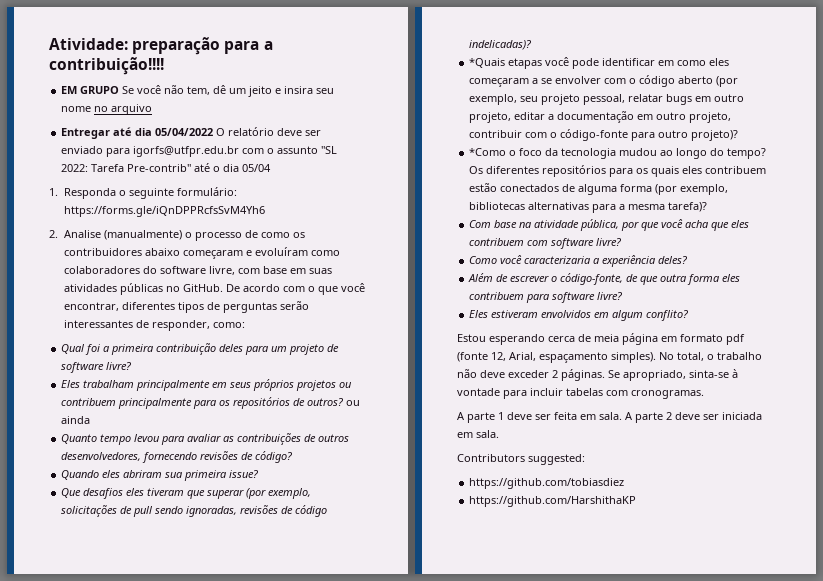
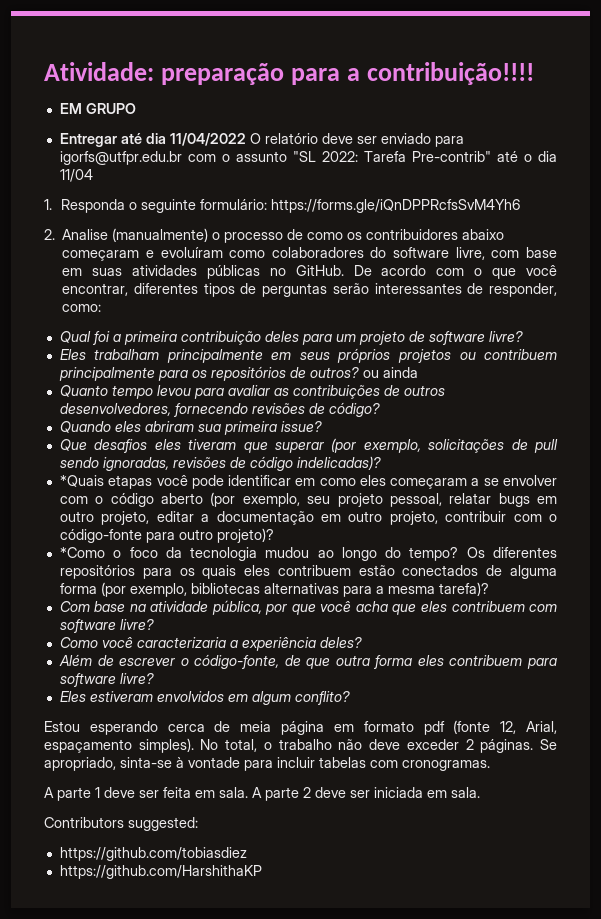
- EM GRUPO Se você não tem, dê um jeito e insira seu nome no arquivo
+ EM GRUPO
- Entregar até dia 05/04/2022 O relatório deve ser enviado para igorfs@utfpr.edu.br com o assunto "SL 2022: Tarefa Pre-contrib" até o dia 05/04
+ Entregar até dia 11/04/2022 O relatório deve ser enviado para igorfs@utfpr.edu.br com o assunto "SL 2022: Tarefa Pre-contrib" até o dia 11/04

